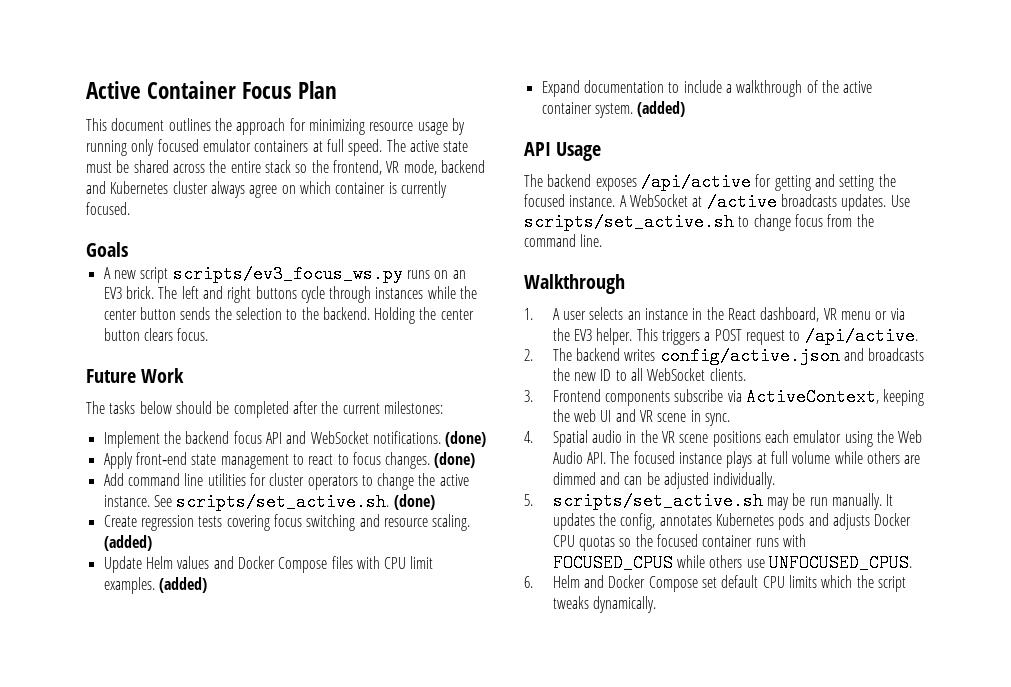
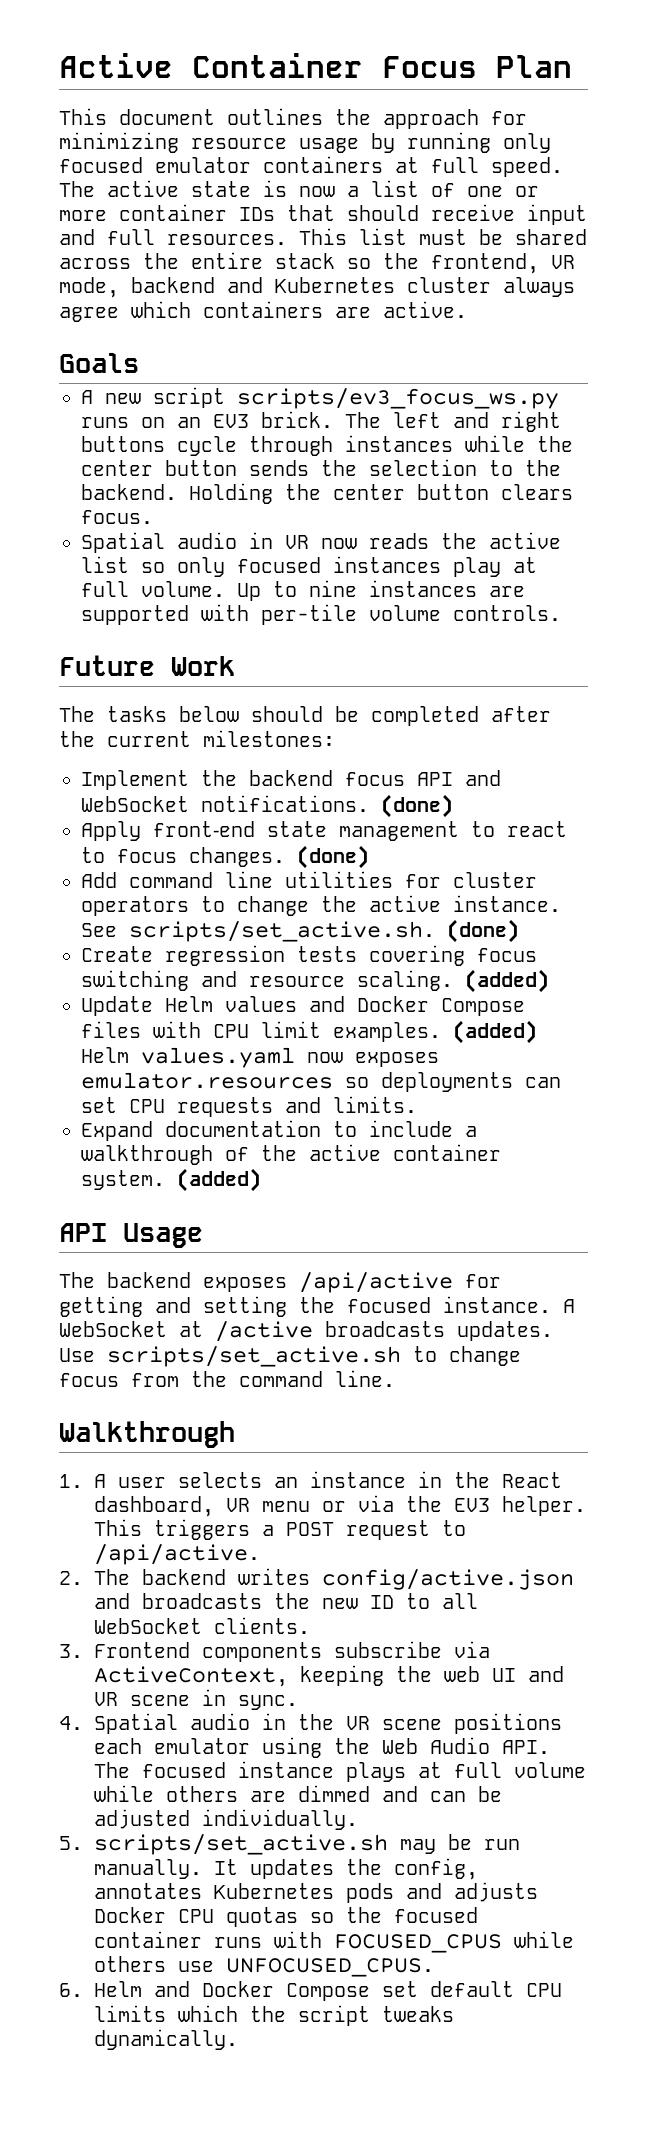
- The active state must be shared across the entire stack so the frontend, VR mode, backend and Kubernetes cluster always agree on which container is currently focused.
+ The active state is now a list of one or more container IDs that should receive input and full resources. This list must be shared across the entire stack so the frontend, VR mode, backend and Kubernetes cluster always agree which containers are active.
+ Spatial audio in VR now reads the active list so only focused instances play at full volume. Up to nine instances are supported with per-tile volume controls.
- Update Helm values and Docker Compose files with CPU limit examples. (added)
+ Update Helm values and Docker Compose files with CPU limit examples. (added) Helm values.yaml now exposes emulator.resources so deployments can set CPU requests and limits.

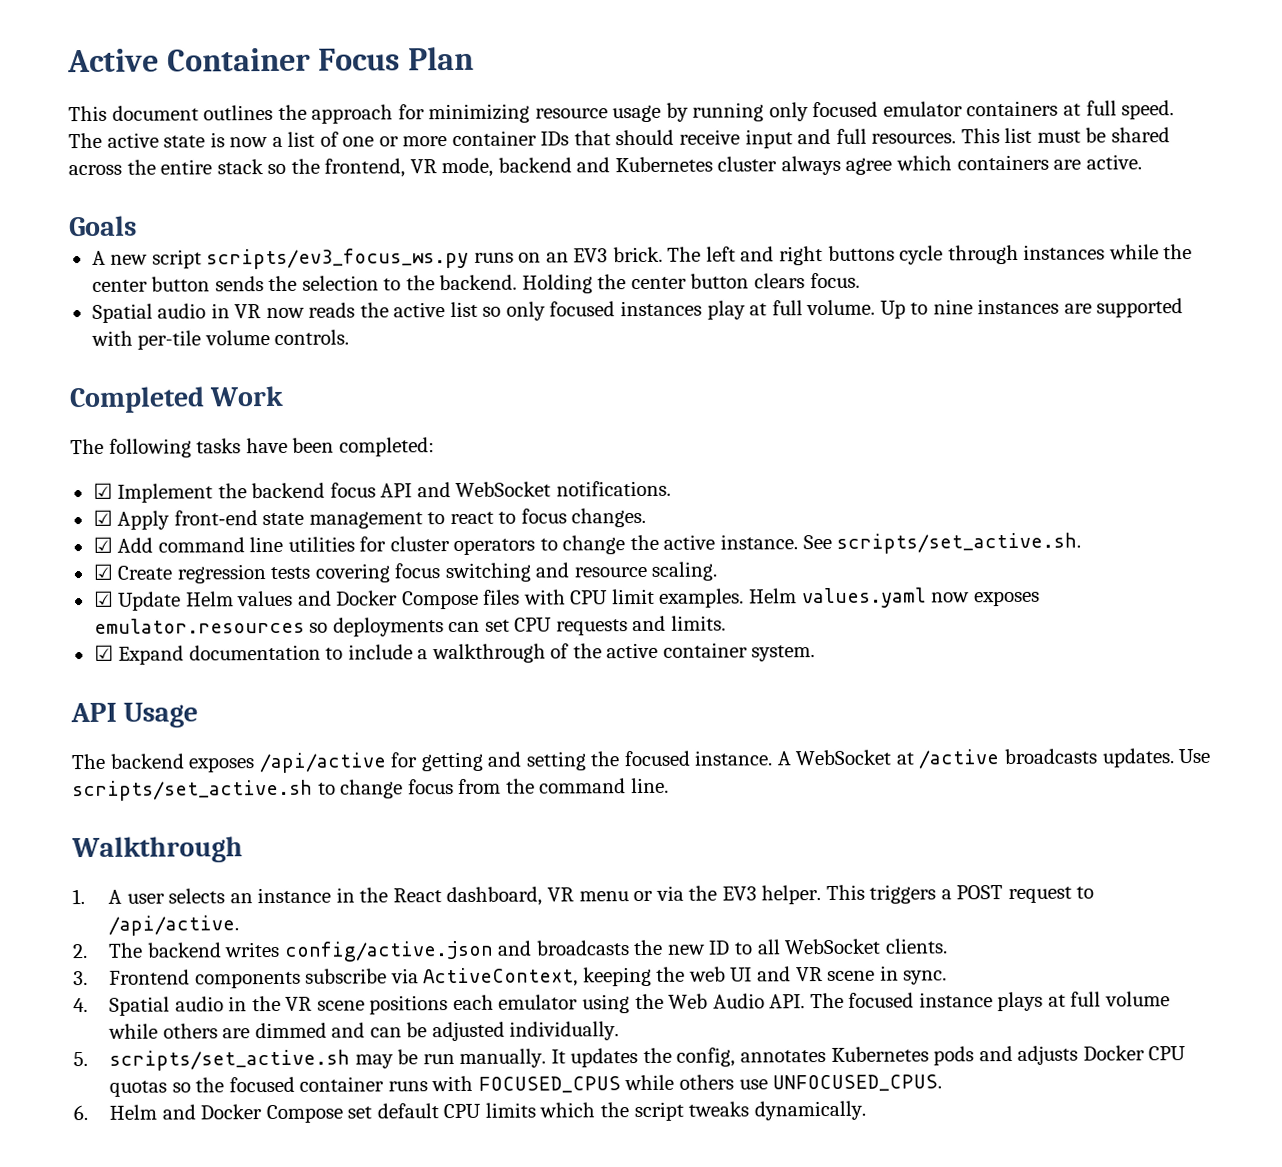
- Future Work
+ Completed Work
- The tasks below should be completed after the current milestones:
- Implement the backend focus API and WebSocket notifications. (done)
- Apply front‑end state management to react to focus changes. (done)
- Add command line utilities for cluster operators to change the active instance.
+ The following tasks have been completed:
+ ☑ Implement the backend focus API and WebSocket notifications.
+ ☑ Apply front‑end state management to react to focus changes.
+ ☑ Add command line utilities for cluster operators to change the active instance.
- See scripts/set_active.sh. (done)
- Create regression tests covering focus switching and resource scaling. (added)
- Update Helm values and Docker Compose files with CPU limit examples.
+ See scripts/set_active.sh.
+ ☑ Create regression tests covering focus switching and resource scaling.
+ ☑ Update Helm values and Docker Compose files with CPU limit examples.
- (added) Helm values.yaml now exposes emulator.resources so deployments can set CPU requests and limits.
+ Helm values.yaml now exposes emulator.resources so deployments can set CPU requests and limits.
- Expand documentation to include a walkthrough of the active container system. (added)
+ ☑ Expand documentation to include a walkthrough of the active container system.

